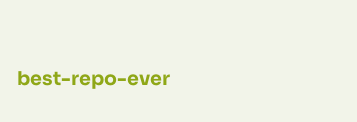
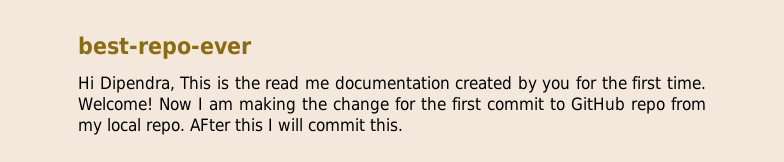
+ Hi Dipendra, This is the read me documentation created by you for the first time. Welcome! Now I am making the change for the first commit to GitHub repo from my local repo. AFter this I will commit this.

